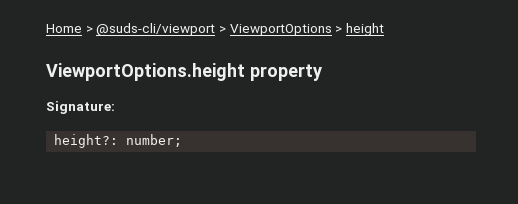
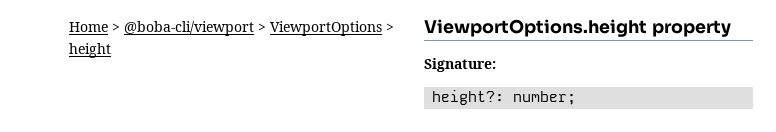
- Home > @suds-cli/viewport > ViewportOptions > height
+ Home > @boba-cli/viewport > ViewportOptions > height

